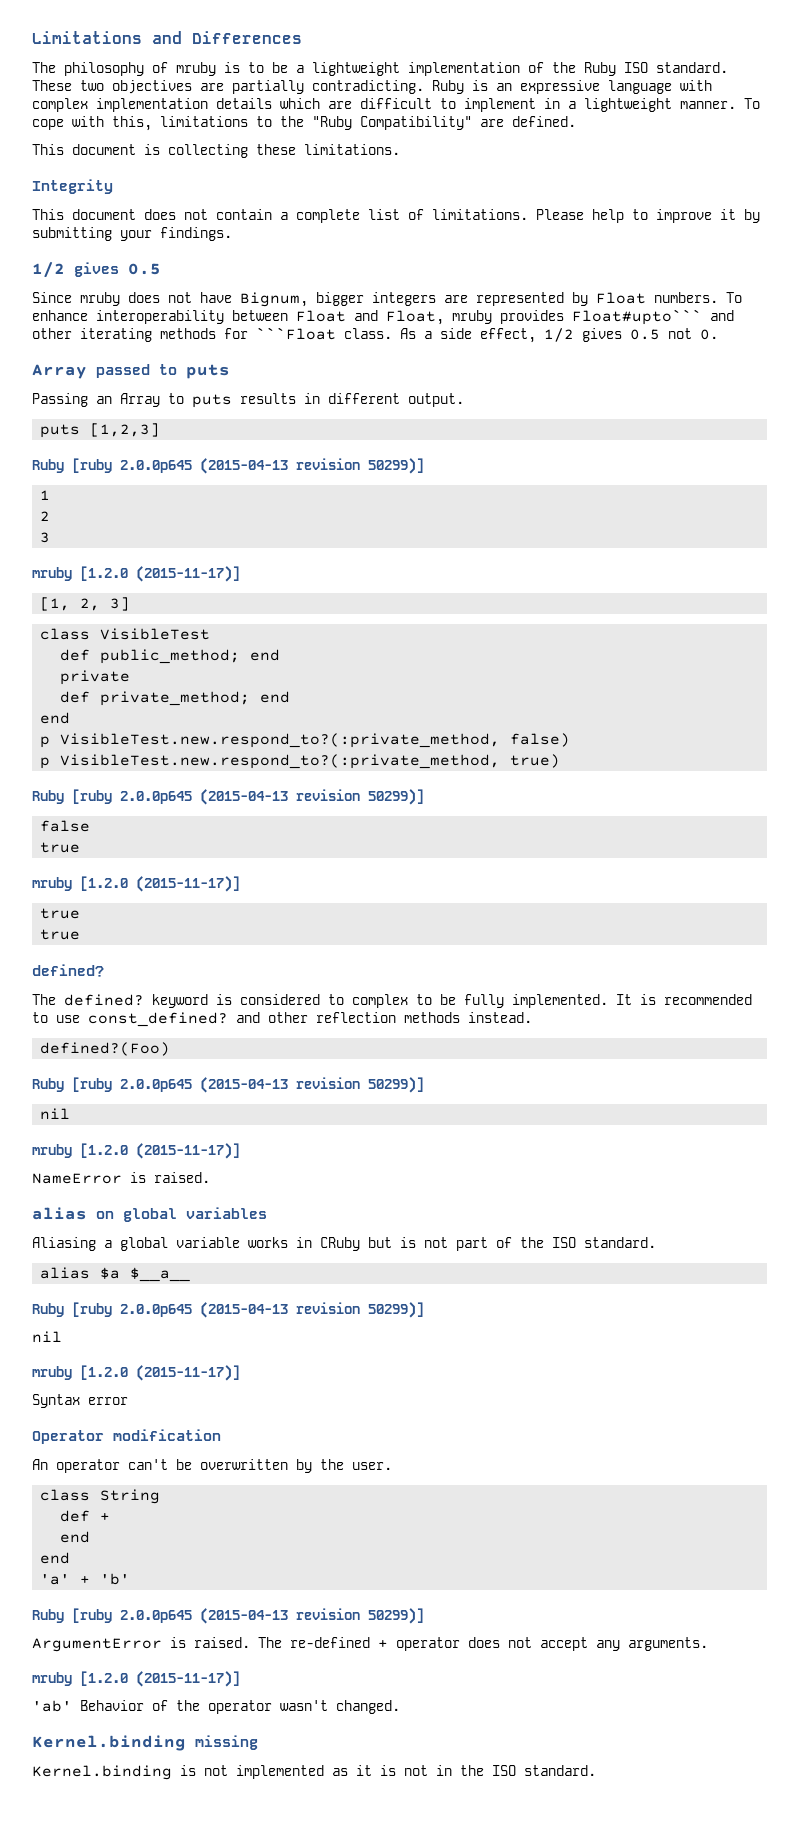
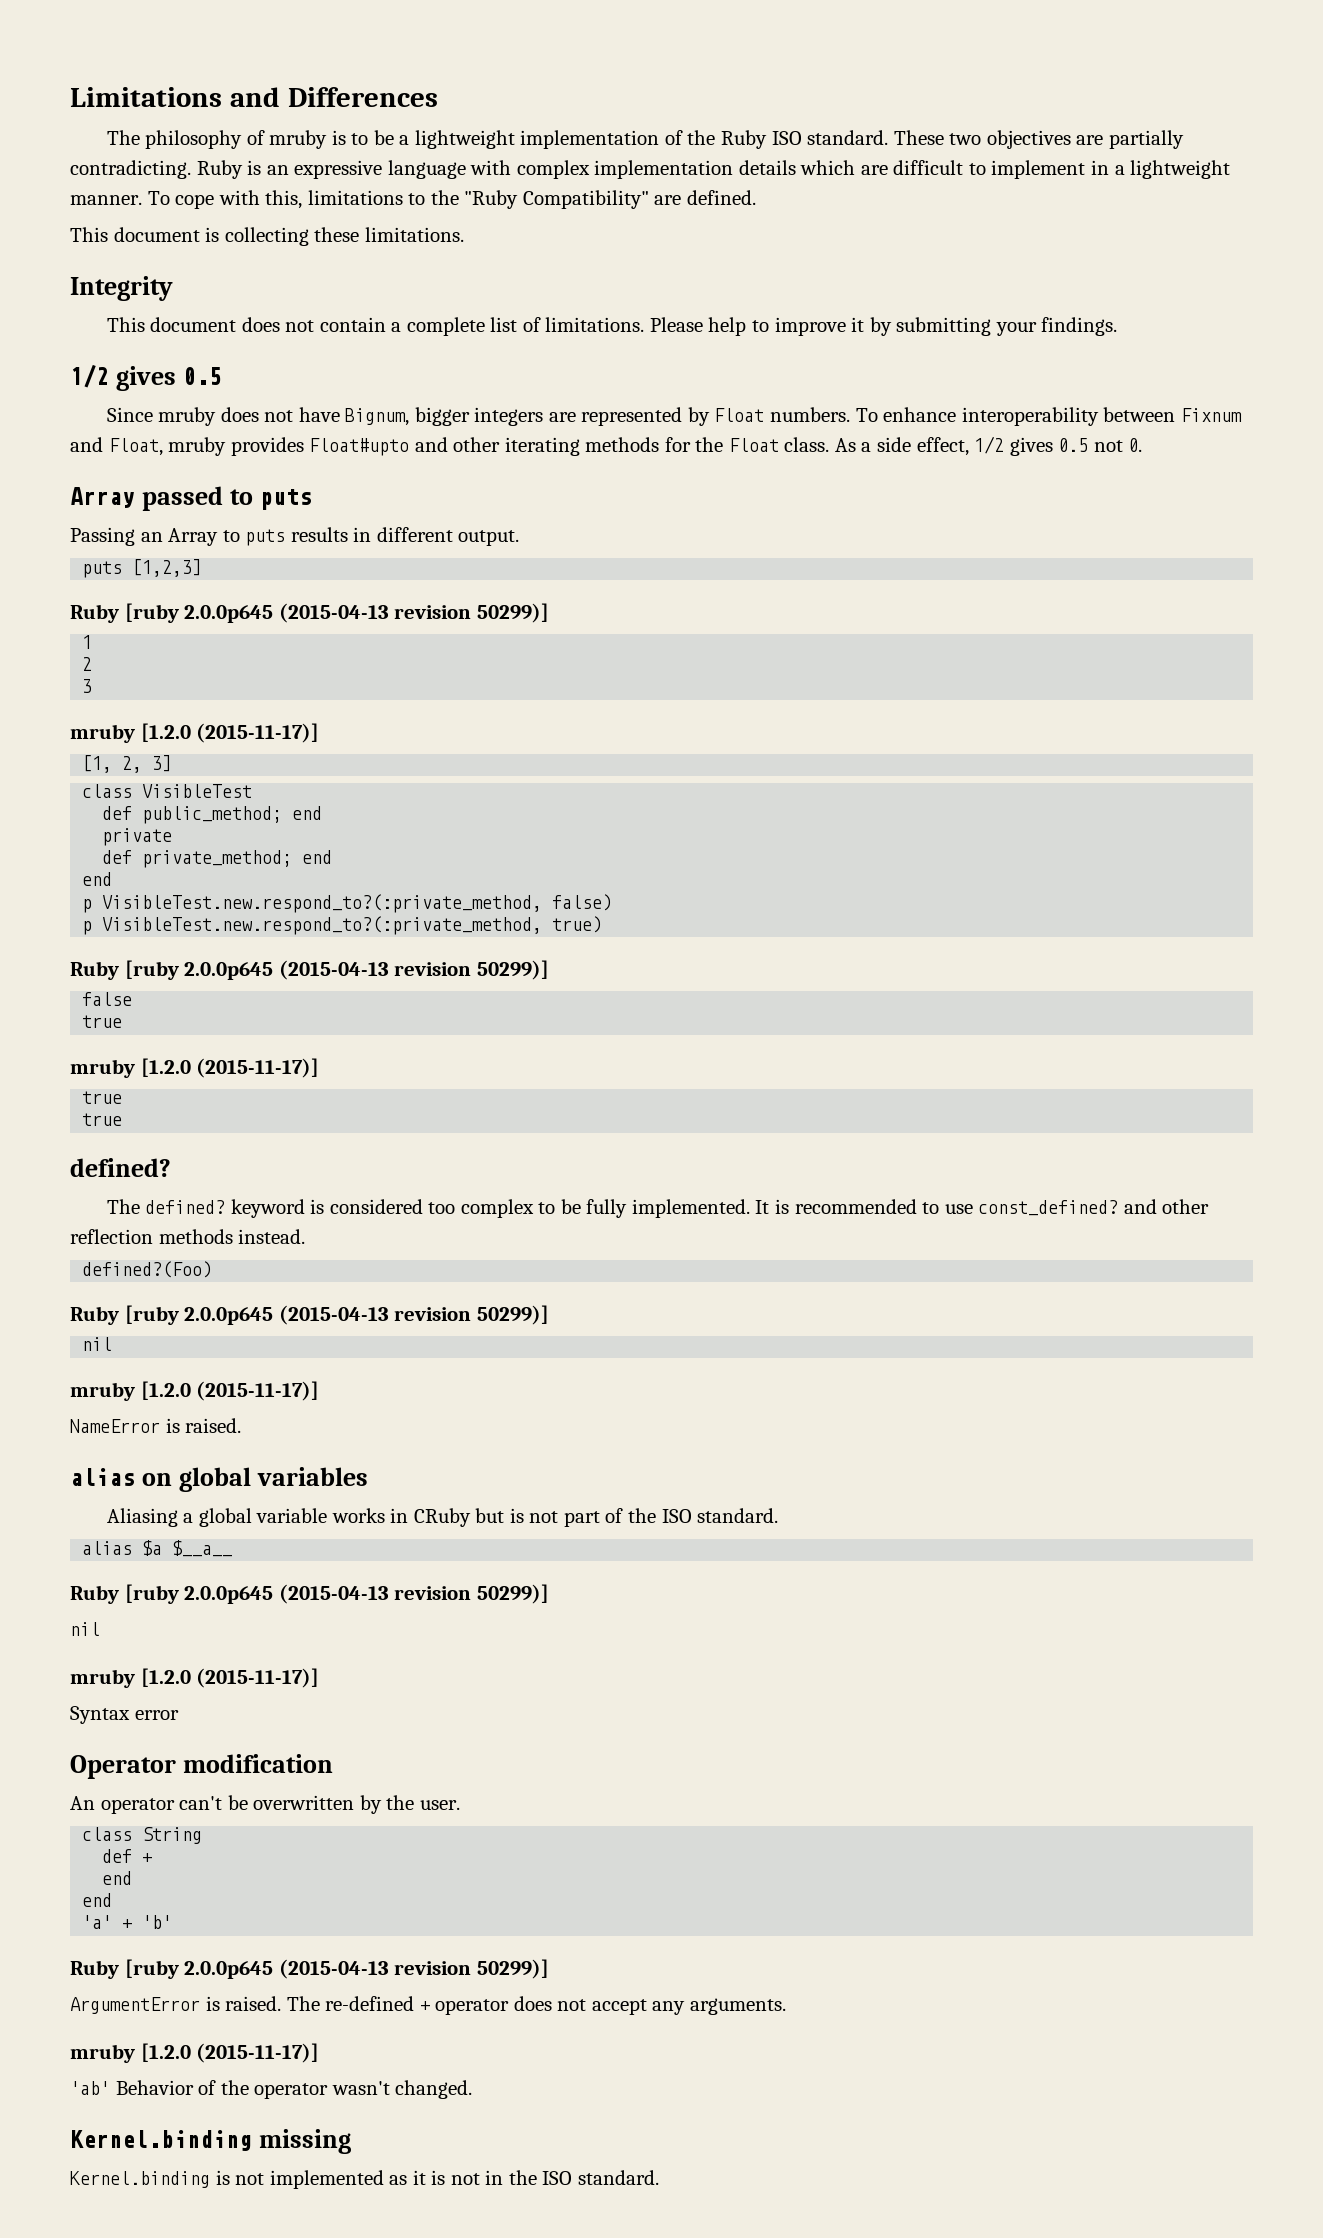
- To enhance interoperability between Float and Float, mruby provides Float#upto``` and other iterating methods for ```Float class.
+ To enhance interoperability between Fixnum and Float, mruby provides Float#upto and other iterating methods for the Float class.
- The defined? keyword is considered to complex to be fully implemented.
+ The defined? keyword is considered too complex to be fully implemented.

